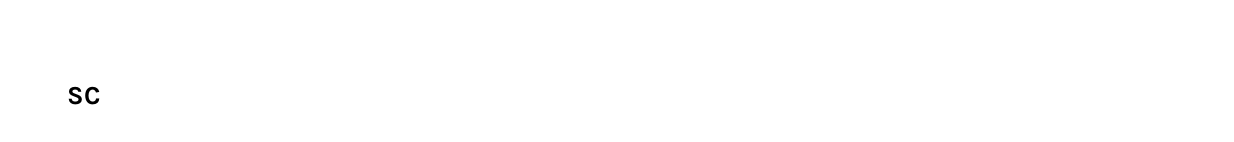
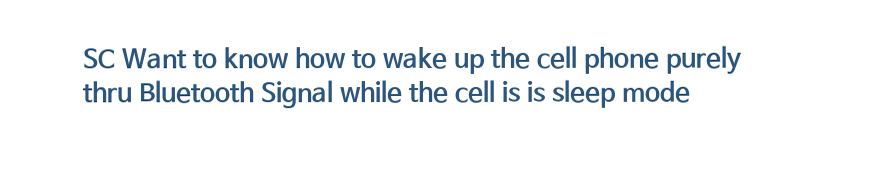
- SC
+ SC Want to know how to wake up the cell phone purely thru Bluetooth Signal while the cell is is sleep mode

